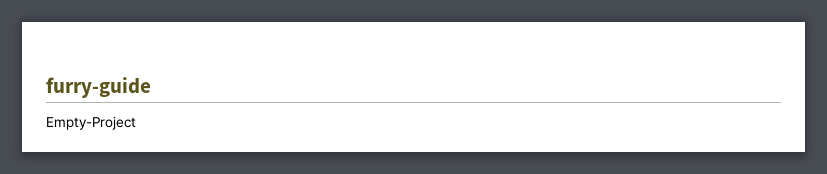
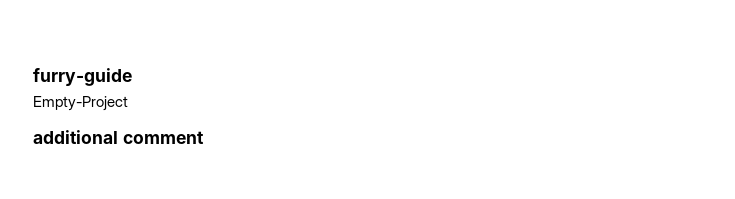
+ additional comment

